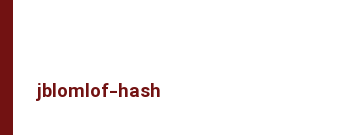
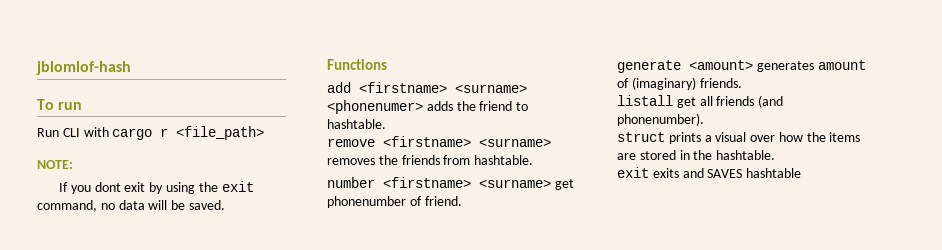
+ To run
+ Run CLI with cargo r <file_path>
+ NOTE:
+ If you dont exit by using the exit command, no data will be saved.
+ Functions
+ add <firstname> <surname> <phonenumer> adds the friend to hashtable.
+ remove <firstname> <surname> removes the friends from hashtable.
+ number <firstname> <surname> get phonenumber of friend.
+ generate <amount> generates amount of (imaginary) friends.
+ listall get all friends (and phonenumber).
+ struct prints a visual over how the items are stored in the hashtable.
+ exit exits and SAVES hashtable

